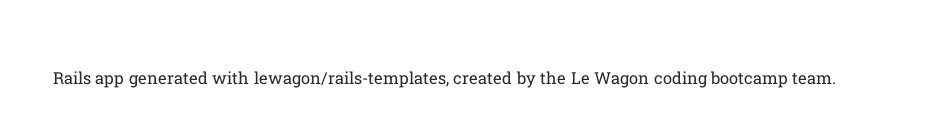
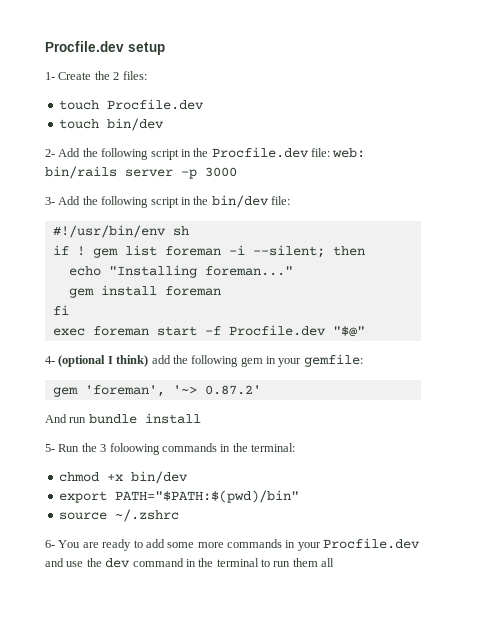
- Rails app generated with lewagon/rails-templates, created by the Le Wagon coding bootcamp team.
+ Procfile.dev setup
+ 1- Create the 2 files:
+ touch Procfile.dev
+ touch bin/dev
+ 2- Add the following script in the Procfile.dev file: web: bin/rails server -p 3000
+ 3- Add the following script in the bin/dev file:
+ #!/usr/bin/env sh
+ if ! gem list foreman -i --silent; then
+ echo "Installing foreman..."
+ gem install foreman
+ fi
+ exec foreman start -f Procfile.dev "$@"
+ 4- (optional I think) add the following gem in your gemfile:
+ gem 'foreman', '~> 0.87.2'
+ And run bundle install
+ 5- Run the 3 foloowing commands in the terminal:
+ chmod +x bin/dev
+ export PATH="$PATH:$(pwd)/bin"
+ source ~/.zshrc
+ 6- You are ready to add some more commands in your Procfile.dev and use the dev command in the terminal to run them all

